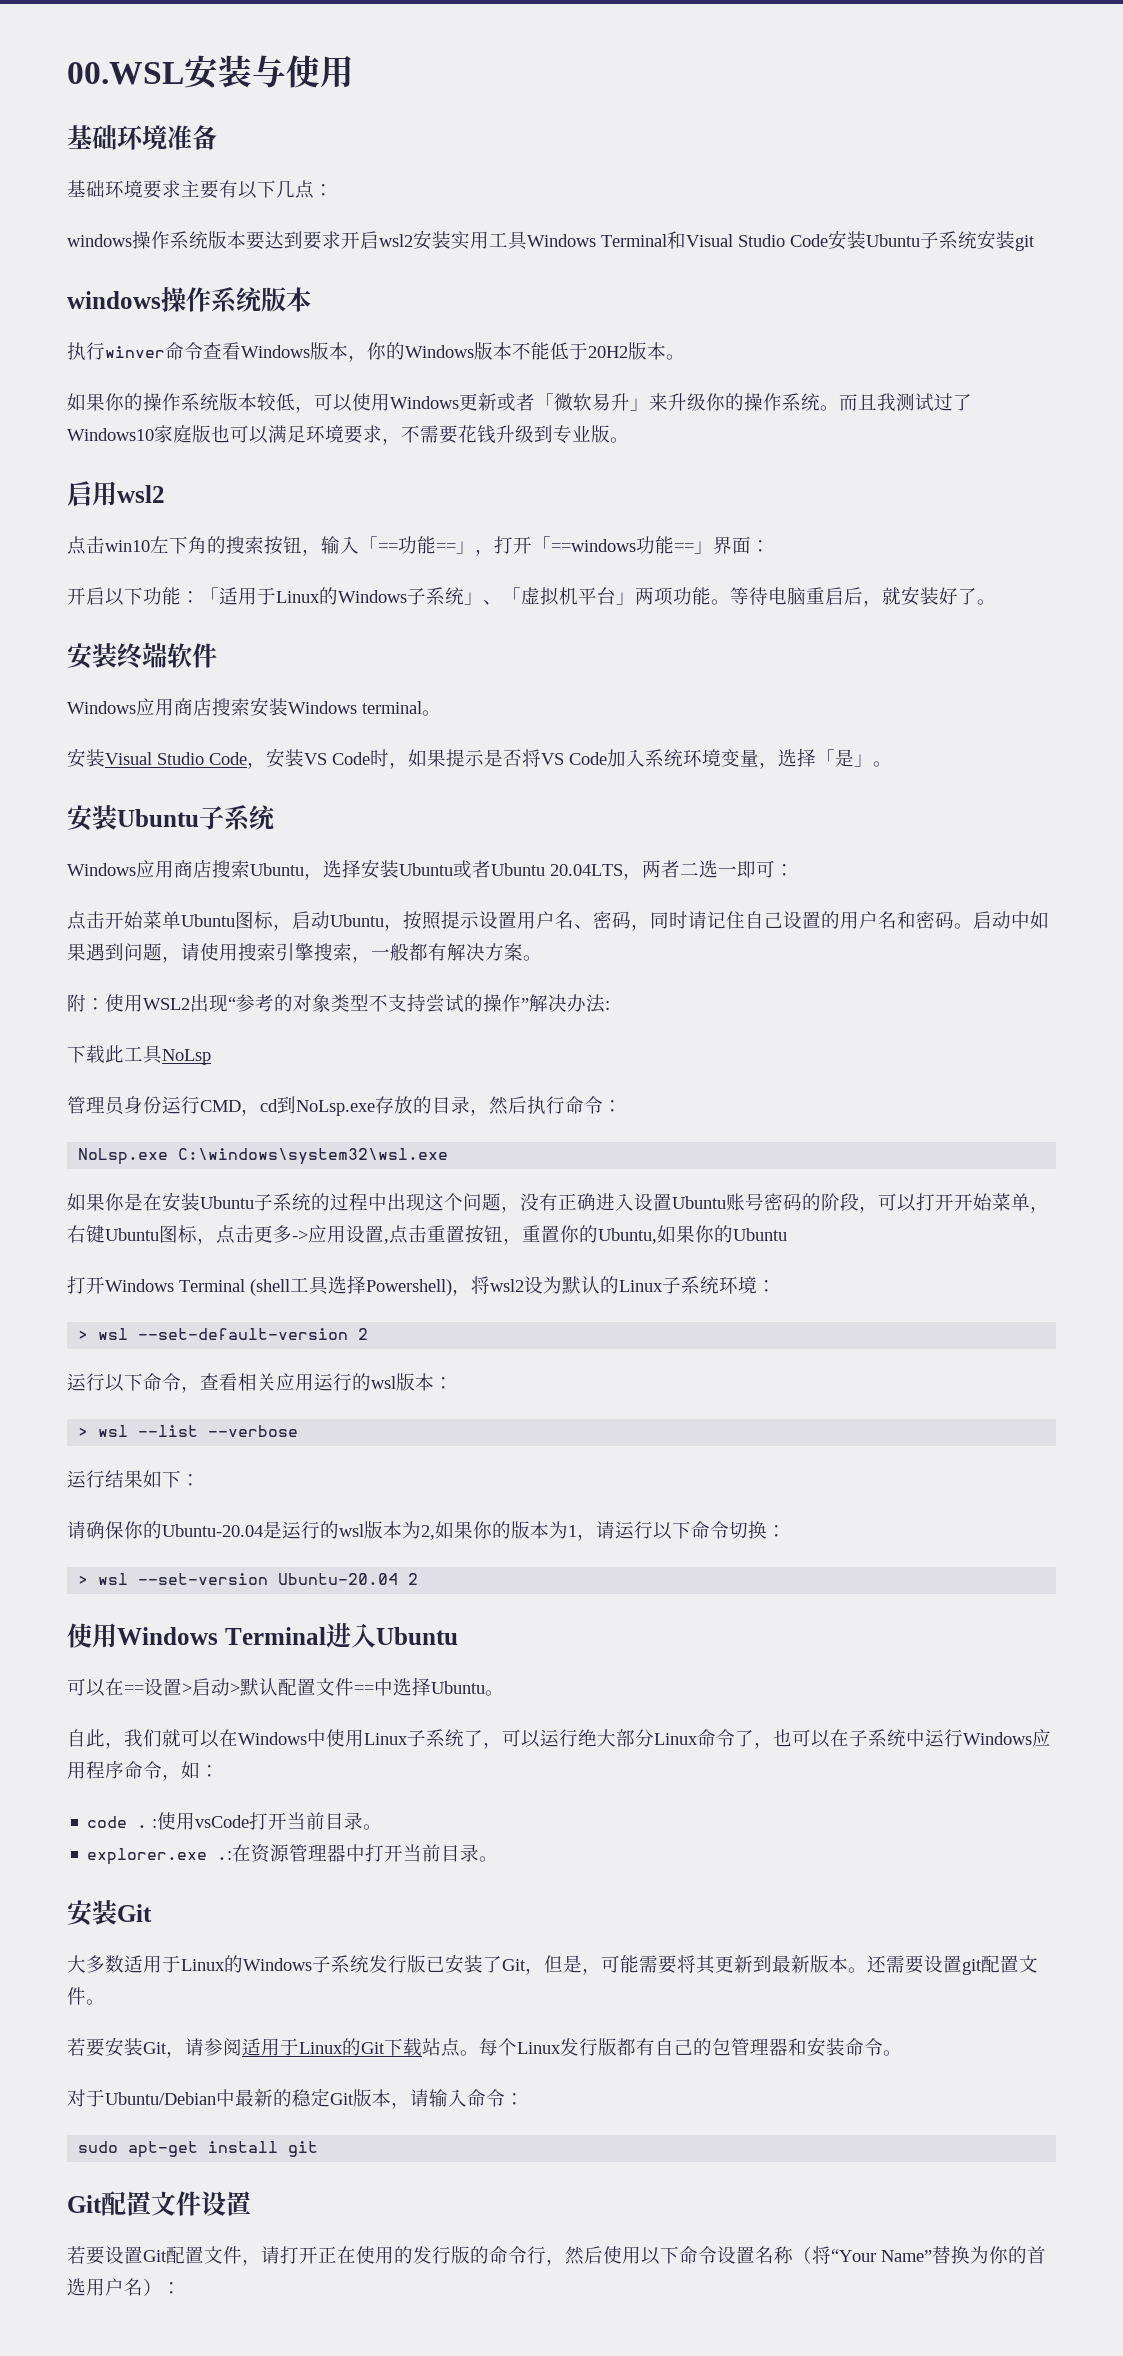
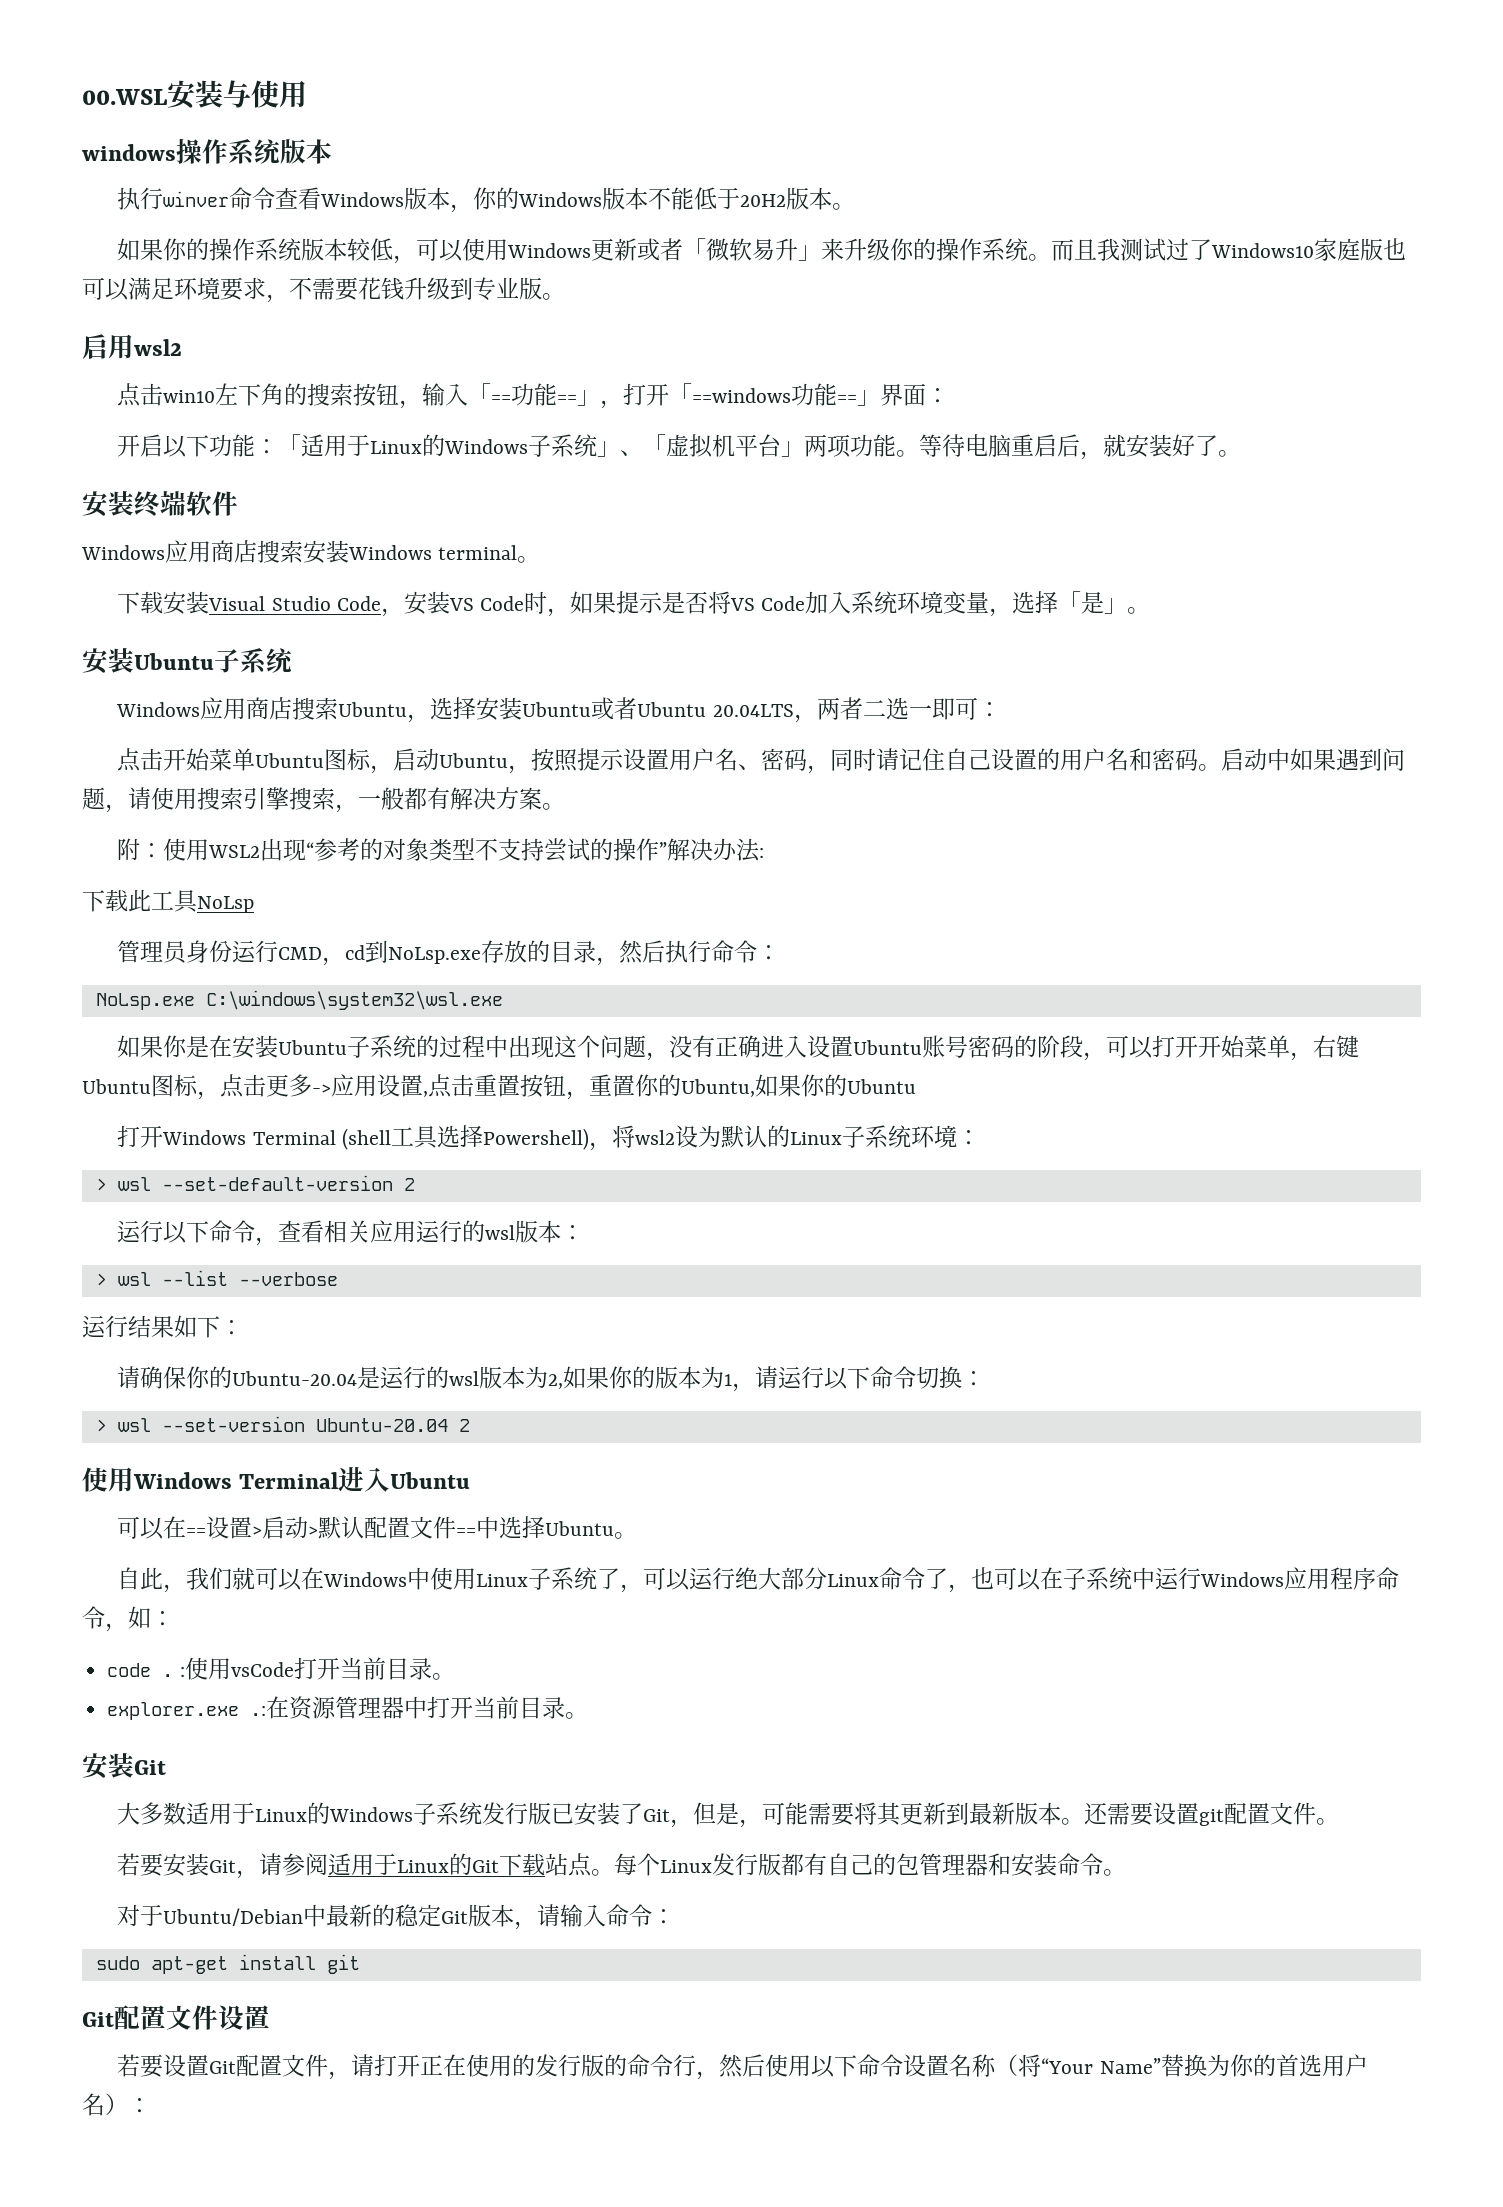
- 基础环境准备
- 基础环境要求主要有以下几点：
- windows操作系统版本要达到要求开启wsl2安装实用工具Windows Terminal和Visual Studio Code安装Ubuntu子系统安装git
- 安装Visual Studio Code，安装VS Code时，如果提示是否将VS Code加入系统环境变量，选择「是」。
+ 下载安装Visual Studio Code，安装VS Code时，如果提示是否将VS Code加入系统环境变量，选择「是」。

